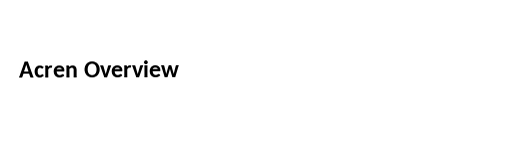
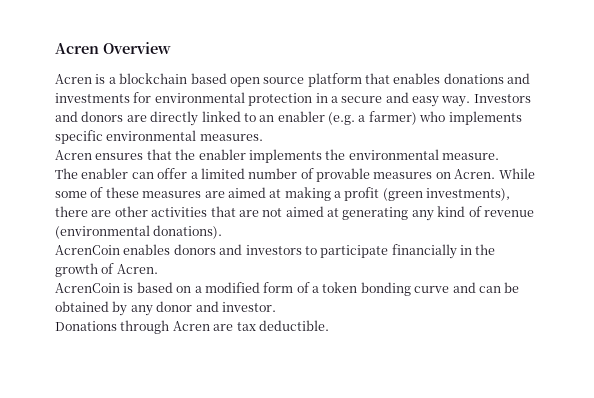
+ Acren is a blockchain based open source platform that enables donations and investments for environmental protection in a secure and easy way. Investors and donors are directly linked to an enabler (e.g. a farmer) who implements specific environmental measures.
+ Acren ensures that the enabler implements the environmental measure.
+ The enabler can offer a limited number of provable measures on Acren. While some of these measures are aimed at making a profit (green investments), there are other activities that are not aimed at generating any kind of revenue (environmental donations).
+ AcrenCoin enables donors and investors to participate financially in the growth of Acren.
+ AcrenCoin is based on a modified form of a token bonding curve and can be obtained by any donor and investor.
+ Donations through Acren are tax deductible.

